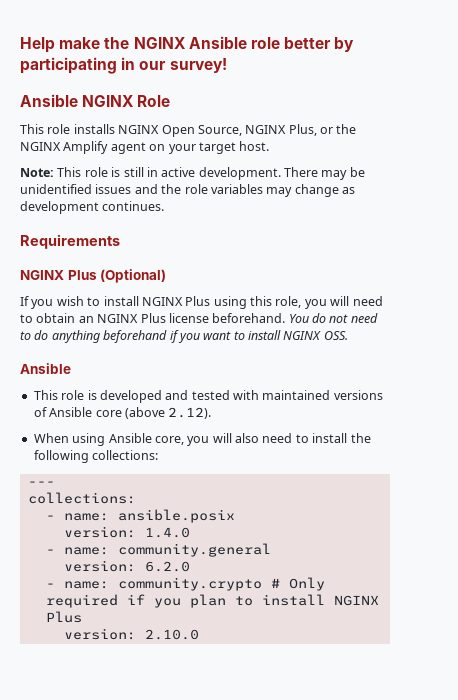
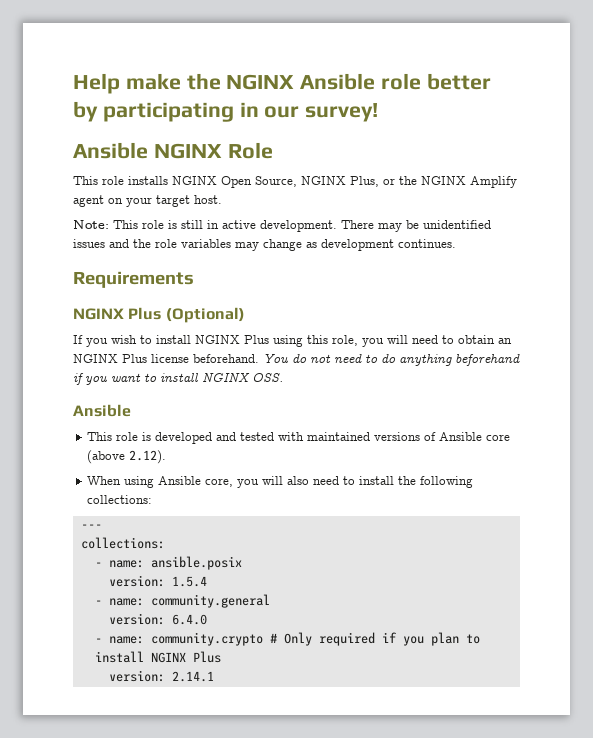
- version: 1.4.0
+ version: 1.5.4
- version: 6.2.0
+ version: 6.4.0
- version: 2.10.0
+ version: 2.14.1

